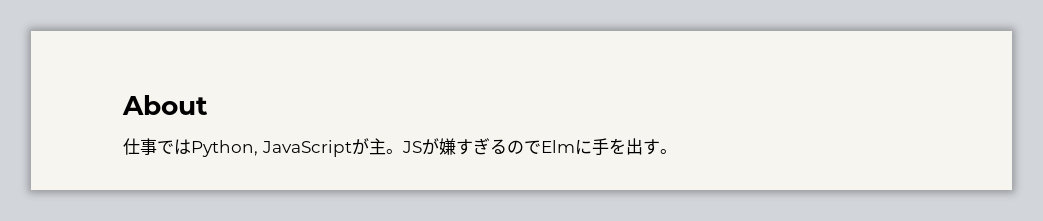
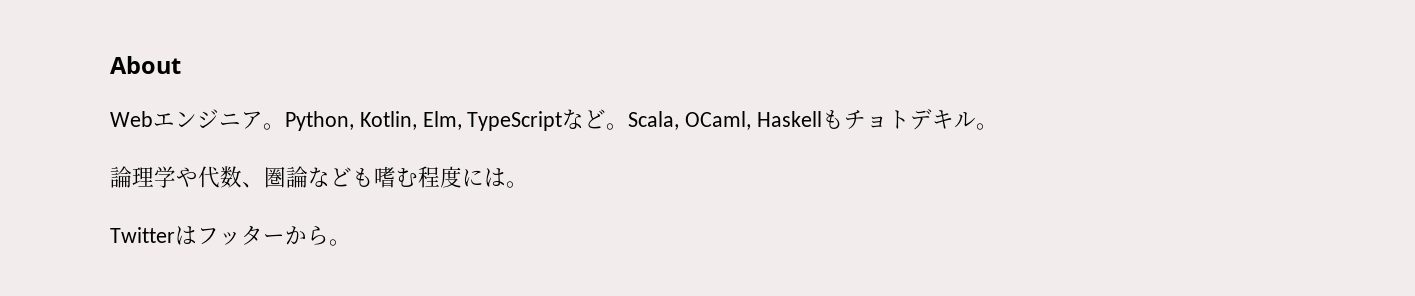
- 仕事ではPython, JavaScriptが主。JSが嫌すぎるのでElmに手を出す。
+ Webエンジニア。Python, Kotlin, Elm, TypeScriptなど。Scala, OCaml, Haskellもチョトデキル。
+ 論理学や代数、圏論なども嗜む程度には。
+ Twitterはフッターから。

